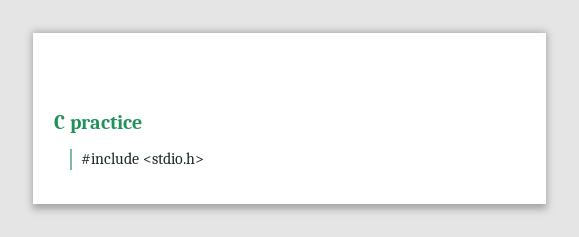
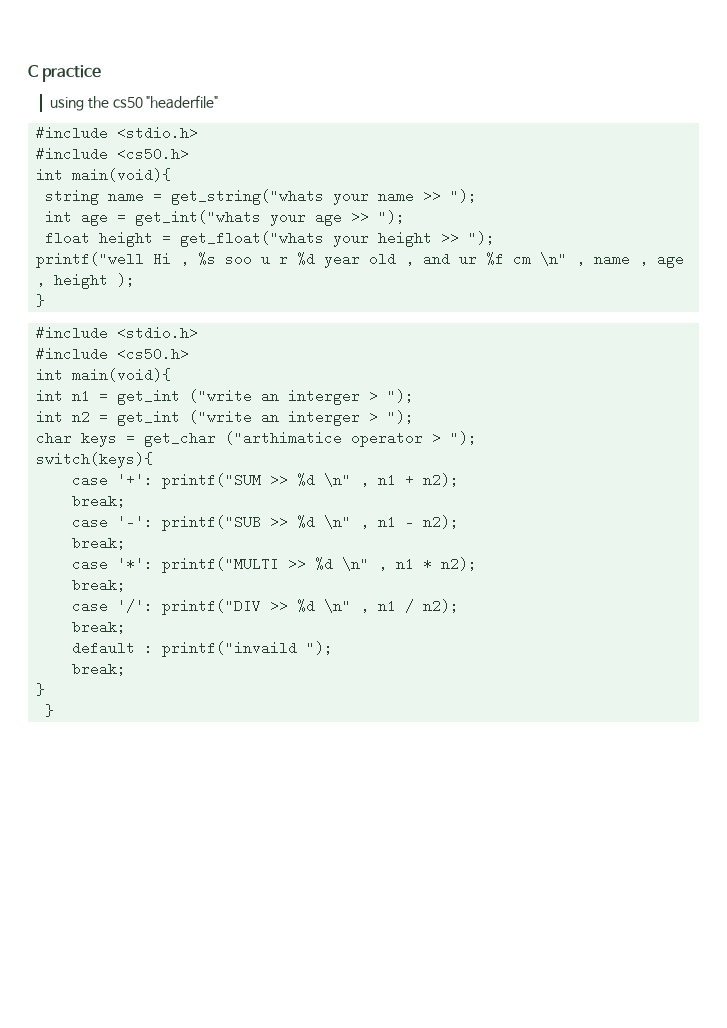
+ using the cs50 "headerfile"
  #include <stdio.h>
+ #include <cs50.h>
+ int main(void){
+ string name = get_string("whats your name >> ");
+ int age = get_int("whats your age >> ");
+ float height = get_float("whats your height >> ");
+ printf("well Hi , %s soo u r %d year old , and ur %f cm \n" , name , age , height );
+ }
+ #include <stdio.h>
+ #include <cs50.h>
+ int main(void){
+ int n1 = get_int ("write an interger > ");
+ int n2 = get_int ("write an interger > ");
+ char keys = get_char ("arthimatice operator > ");
+ switch(keys){
+ case '+': printf("SUM >> %d \n" , n1 + n2);
+ break;
+ case '-': printf("SUB >> %d \n" , n1 - n2);
+ break;
+ case '*': printf("MULTI >> %d \n" , n1 * n2);
+ break;
+ case '/': printf("DIV >> %d \n" , n1 / n2);
+ break;
+ default : printf("invaild ");
+ break;
+ }
+ }

